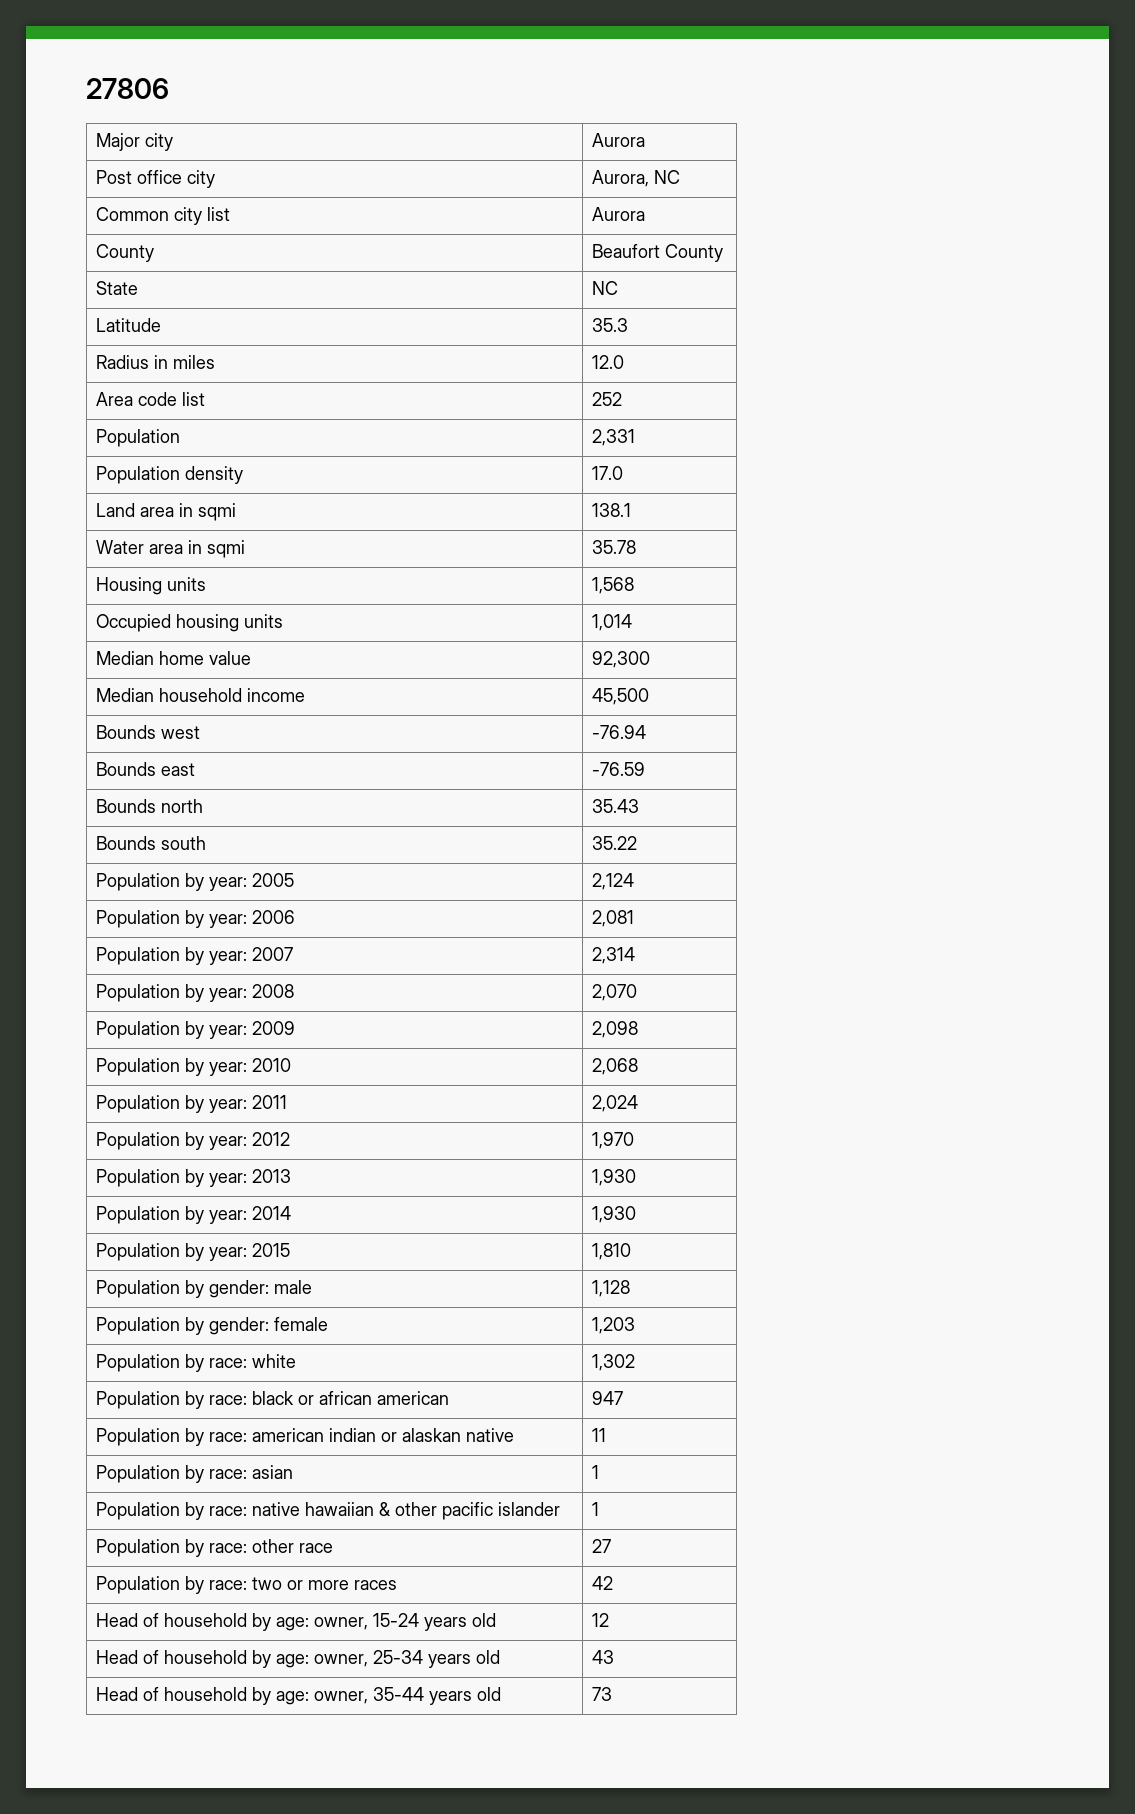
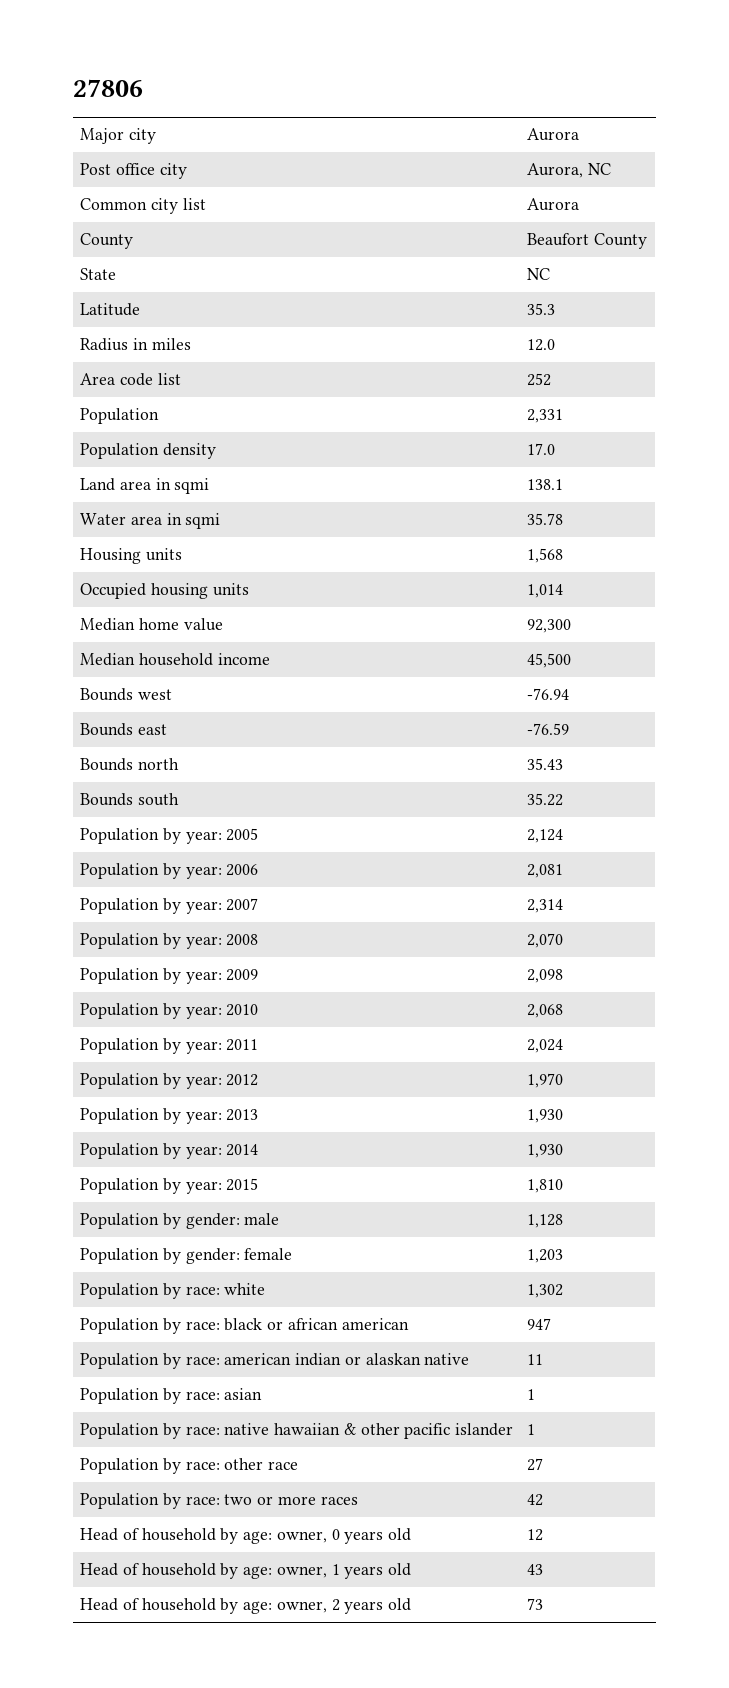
- Head of household by age: owner, 15-24 years old | 12
+ Head of household by age: owner, 0 years old | 12
- Head of household by age: owner, 25-34 years old | 43
+ Head of household by age: owner, 1 years old | 43
- Head of household by age: owner, 35-44 years old | 73
+ Head of household by age: owner, 2 years old | 73

